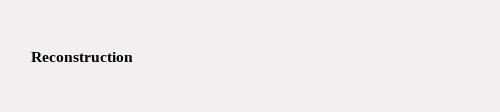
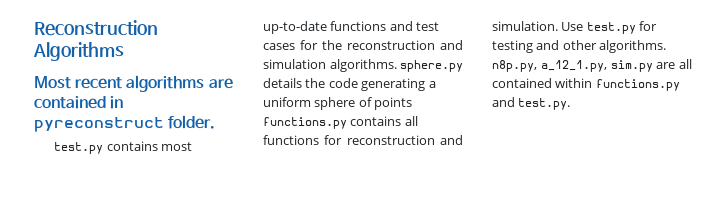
- Reconstruction
+ Reconstruction Algorithms
+ Most recent algorithms are contained in pyreconstruct folder.
+ test.py contains most up-to-date functions and test cases for the reconstruction and simulation algorithms. sphere.py details the code generating a uniform sphere of points functions.py contains all functions for reconstruction and simulation. Use test.py for testing and other algorithms. n8p.py, a_12_1.py, sim.py are all contained within functions.py and test.py.

